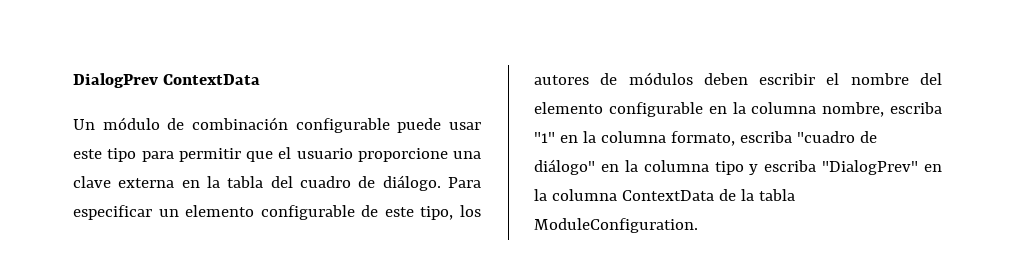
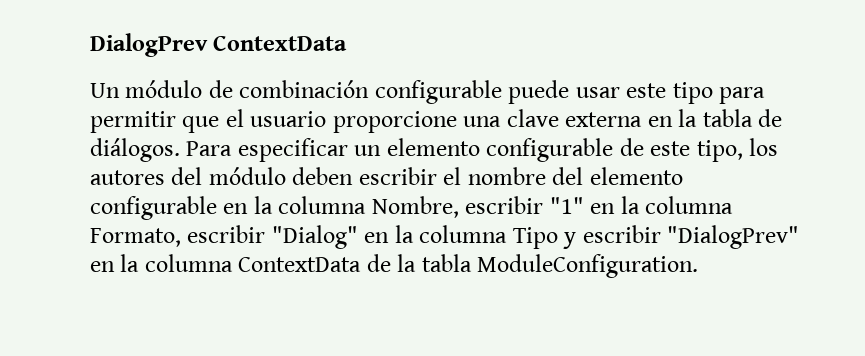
- Un módulo de combinación configurable puede usar este tipo para permitir que el usuario proporcione una clave externa en la tabla del cuadro de diálogo.
+ Un módulo de combinación configurable puede usar este tipo para permitir que el usuario proporcione una clave externa en la tabla de diálogos.
- Para especificar un elemento configurable de este tipo, los autores de módulos deben escribir el nombre del elemento configurable en la columna nombre, escriba "1" en la columna formato, escriba "cuadro de diálogo" en la columna tipo y escriba "DialogPrev" en la columna ContextData de la tabla ModuleConfiguration.
+ Para especificar un elemento configurable de este tipo, los autores del módulo deben escribir el nombre del elemento configurable en la columna Nombre, escribir "1" en la columna Formato, escribir "Dialog" en la columna Tipo y escribir "DialogPrev" en la columna ContextData de la tabla ModuleConfiguration.

